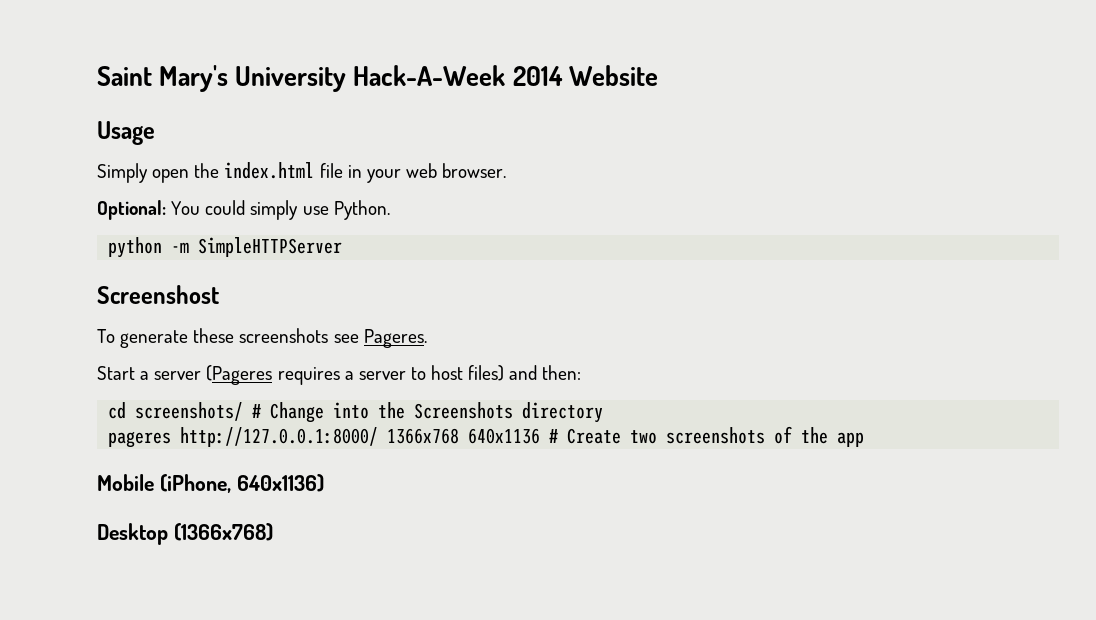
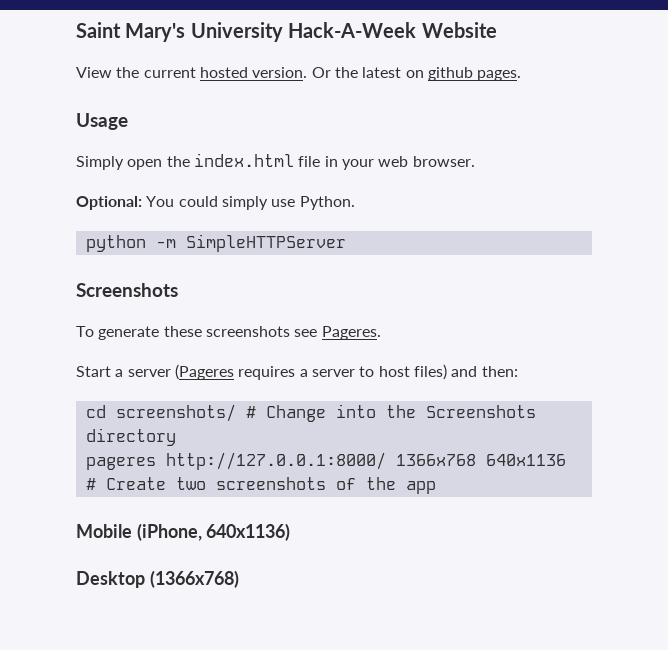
- Saint Mary's University Hack-A-Week 2014 Website
+ Saint Mary's University Hack-A-Week Website
+ View the current hosted version. Or the latest on github pages.
  python -m SimpleHTTPServer
- Screenshost
+ Screenshots

